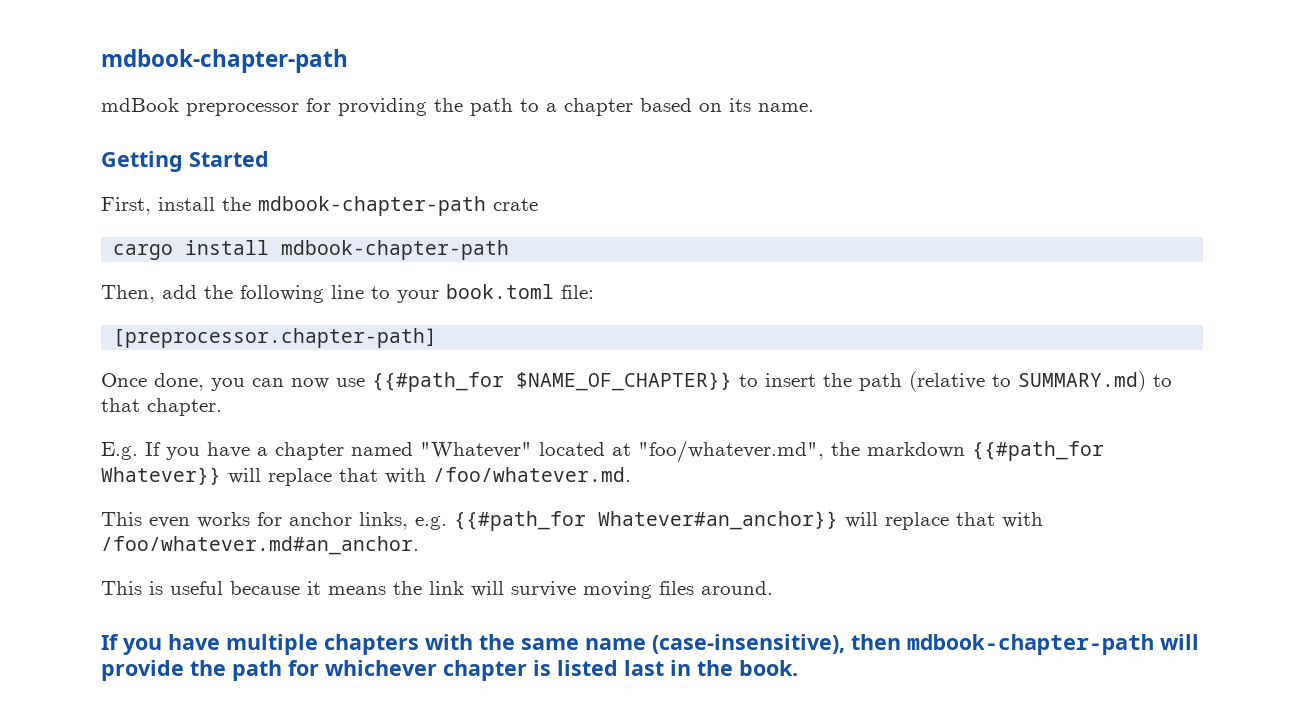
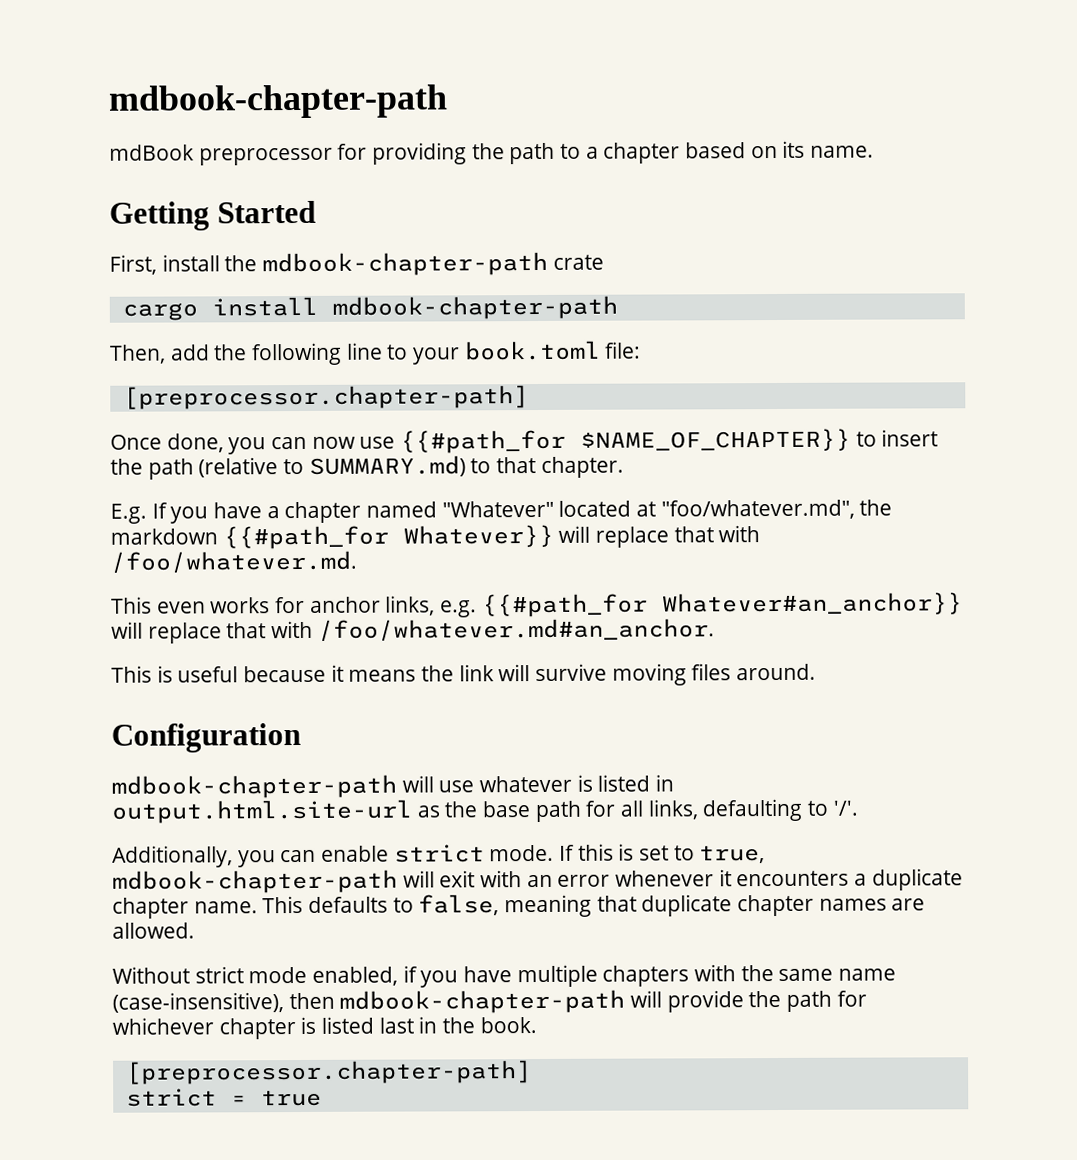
- If you have multiple chapters with the same name (case-insensitive), then mdbook-chapter-path will provide the path for whichever chapter is listed last in the book.
+ Configuration
+ mdbook-chapter-path will use whatever is listed in output.html.site-url as the base path for all links, defaulting to '/'.
+ Additionally, you can enable strict mode. If this is set to true, mdbook-chapter-path will exit with an error whenever it encounters a duplicate chapter name. This defaults to false, meaning that duplicate chapter names are allowed.
+ Without strict mode enabled, if you have multiple chapters with the same name (case-insensitive), then mdbook-chapter-path will provide the path for whichever chapter is listed last in the book.
+ [preprocessor.chapter-path]
+ strict = true

